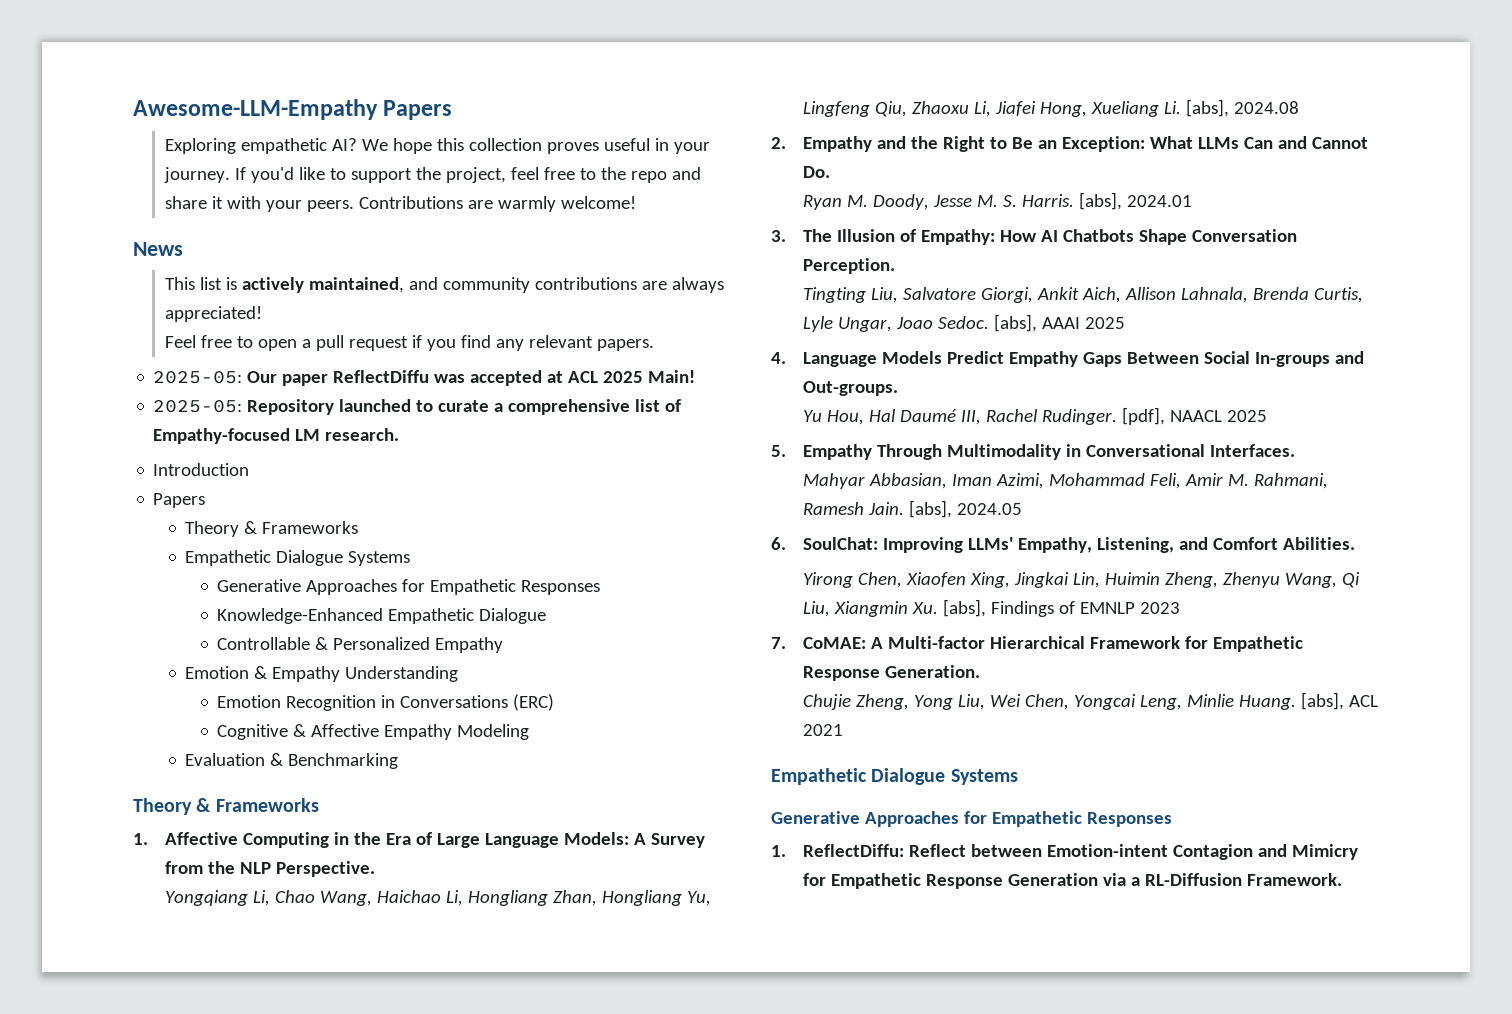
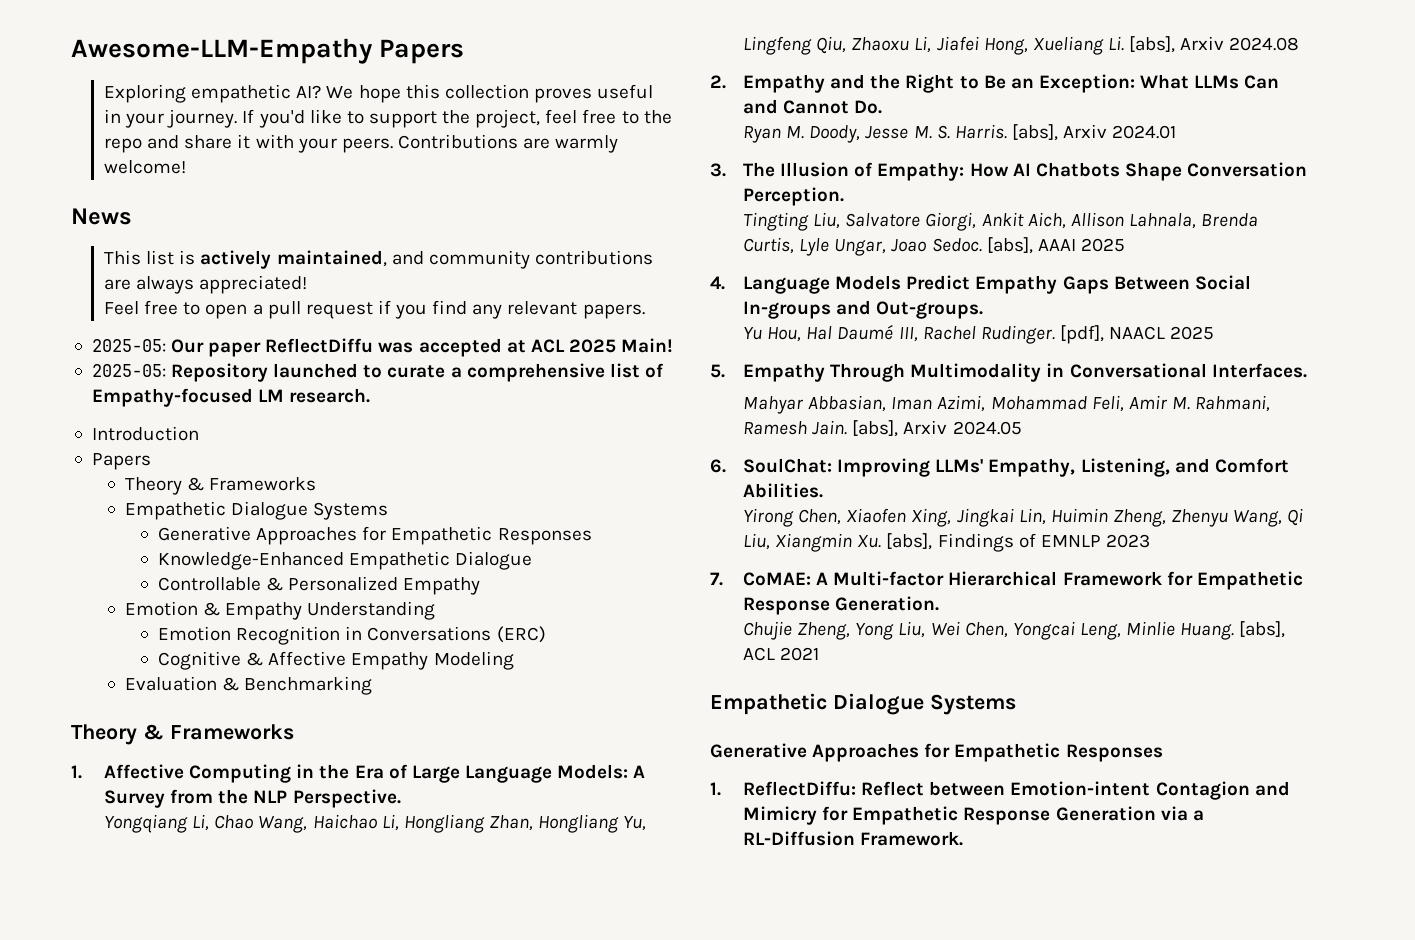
- Yongqiang Li, Chao Wang, Haichao Li, Hongliang Zhan, Hongliang Yu, Lingfeng Qiu, Zhaoxu Li, Jiafei Hong, Xueliang Li. [abs], 2024.08
+ Yongqiang Li, Chao Wang, Haichao Li, Hongliang Zhan, Hongliang Yu, Lingfeng Qiu, Zhaoxu Li, Jiafei Hong, Xueliang Li. [abs], Arxiv 2024.08
- [abs], 2024.01
+ [abs], Arxiv 2024.01
- [abs], 2024.05
+ [abs], Arxiv 2024.05

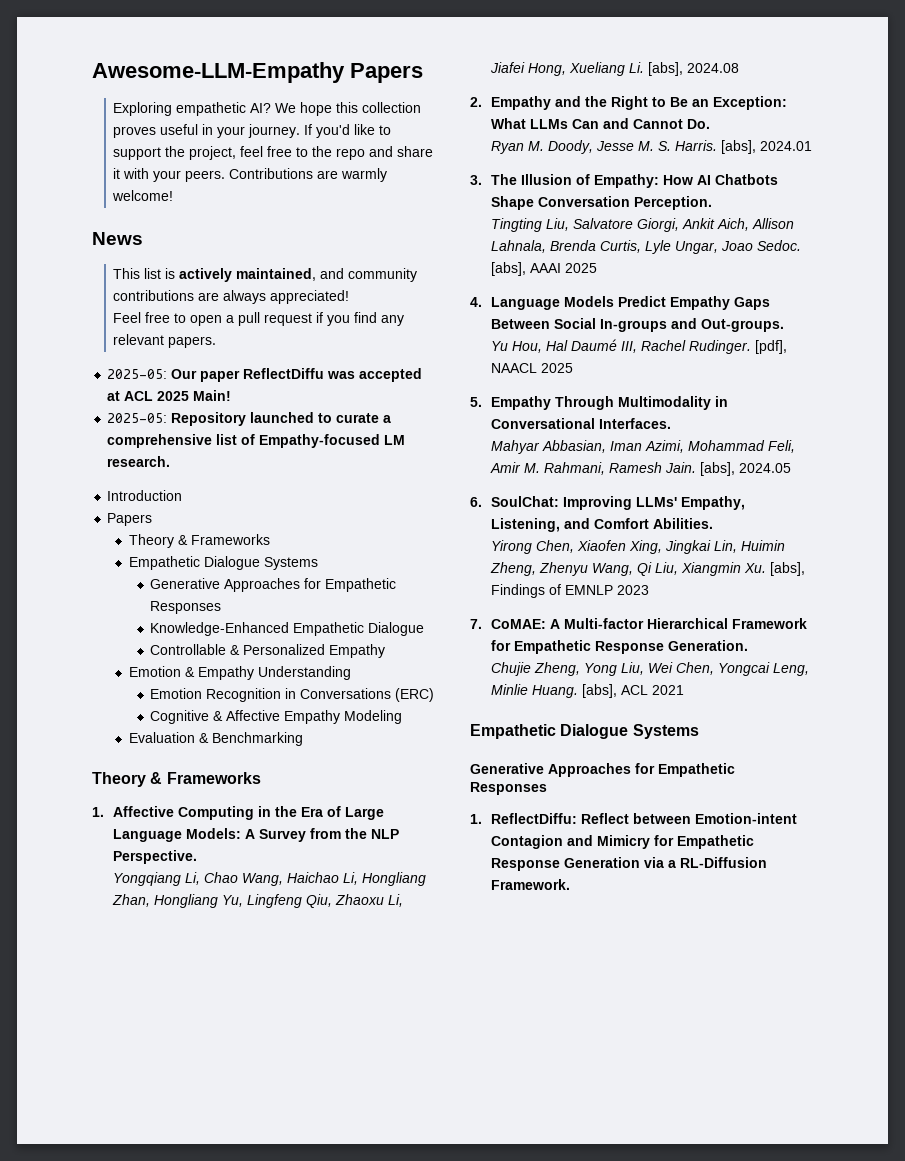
- Yongqiang Li, Chao Wang, Haichao Li, Hongliang Zhan, Hongliang Yu, Lingfeng Qiu, Zhaoxu Li, Jiafei Hong, Xueliang Li. [abs], Arxiv 2024.08
+ Yongqiang Li, Chao Wang, Haichao Li, Hongliang Zhan, Hongliang Yu, Lingfeng Qiu, Zhaoxu Li, Jiafei Hong, Xueliang Li. [abs], 2024.08
- [abs], Arxiv 2024.01
+ [abs], 2024.01
- [abs], Arxiv 2024.05
+ [abs], 2024.05

